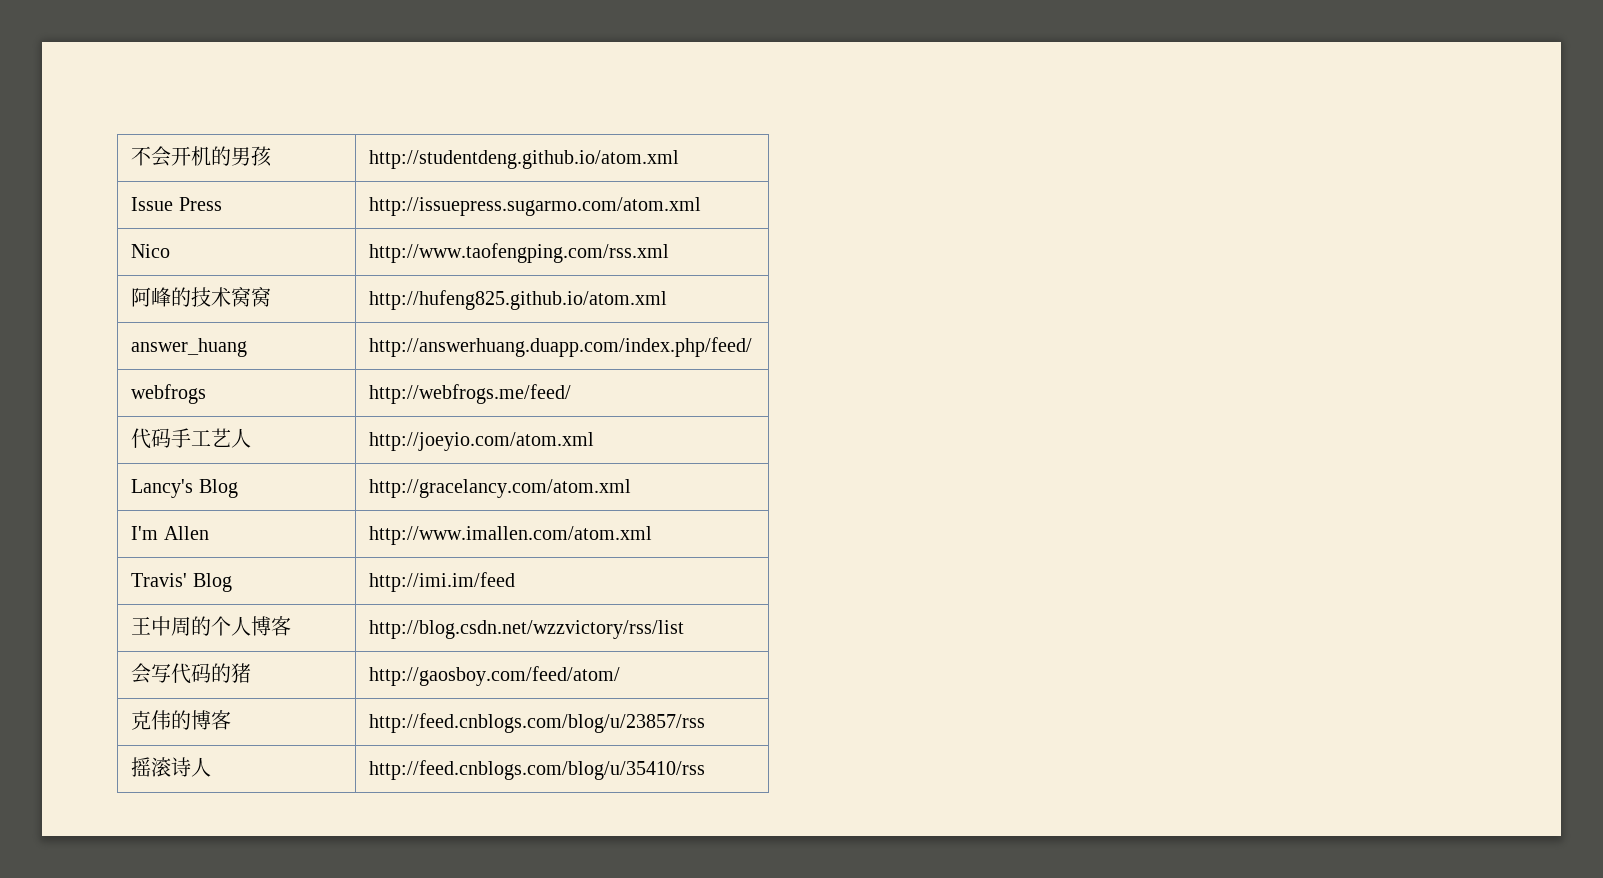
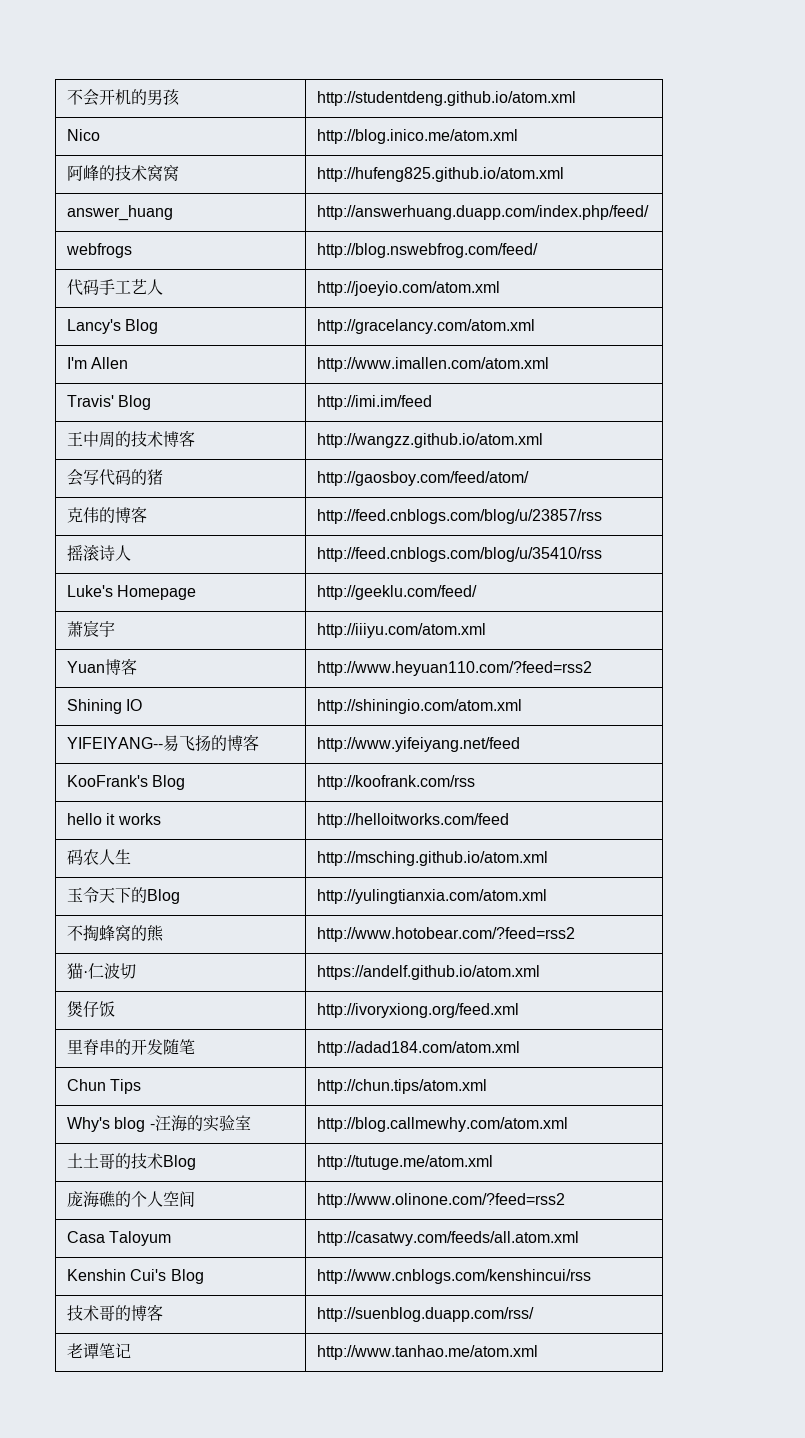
- Issue Press | http://issuepress.sugarmo.com/atom.xml
- Nico | http://www.taofengping.com/rss.xml
+ Nico | http://blog.inico.me/atom.xml
- webfrogs | http://webfrogs.me/feed/
+ webfrogs | http://blog.nswebfrog.com/feed/
- 王中周的个人博客 | http://blog.csdn.net/wzzvictory/rss/list
+ 王中周的技术博客 | http://wangzz.github.io/atom.xml
+ Luke's Homepage | http://geeklu.com/feed/
+ 萧宸宇 | http://iiiyu.com/atom.xml
+ Yuan博客 | http://www.heyuan110.com/?feed=rss2
+ Shining IO | http://shiningio.com/atom.xml
+ YIFEIYANG--易飞扬的博客 | http://www.yifeiyang.net/feed
+ KooFrank's Blog | http://koofrank.com/rss
+ hello it works | http://helloitworks.com/feed
+ 码农人生 | http://msching.github.io/atom.xml
+ 玉令天下的Blog | http://yulingtianxia.com/atom.xml
+ 不掏蜂窝的熊 | http://www.hotobear.com/?feed=rss2
+ 猫·仁波切 | https://andelf.github.io/atom.xml
+ 煲仔饭 | http://ivoryxiong.org/feed.xml
+ 里脊串的开发随笔 | http://adad184.com/atom.xml
+ Chun Tips | http://chun.tips/atom.xml
+ Why's blog -汪海的实验室 | http://blog.callmewhy.com/atom.xml
+ 土土哥的技术Blog | http://tutuge.me/atom.xml
+ 庞海礁的个人空间 | http://www.olinone.com/?feed=rss2
+ Casa Taloyum | http://casatwy.com/feeds/all.atom.xml
+ Kenshin Cui's Blog | http://www.cnblogs.com/kenshincui/rss
+ 技术哥的博客 | http://suenblog.duapp.com/rss/
+ 老谭笔记 | http://www.tanhao.me/atom.xml

